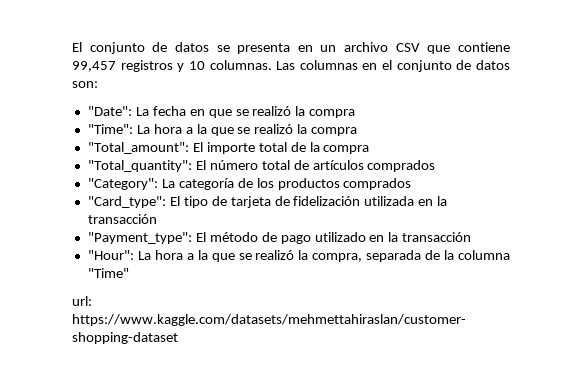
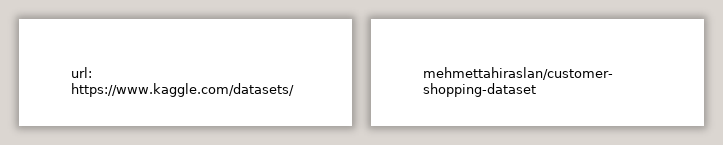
- El conjunto de datos se presenta en un archivo CSV que contiene 99,457 registros y 10 columnas. Las columnas en el conjunto de datos son:
- "Date": La fecha en que se realizó la compra
- "Time": La hora a la que se realizó la compra
- "Total_amount": El importe total de la compra
- "Total_quantity": El número total de artículos comprados
- "Category": La categoría de los productos comprados
- "Card_type": El tipo de tarjeta de fidelización utilizada en la transacción
- "Payment_type": El método de pago utilizado en la transacción
- "Hour": La hora a la que se realizó la compra, separada de la columna "Time"

